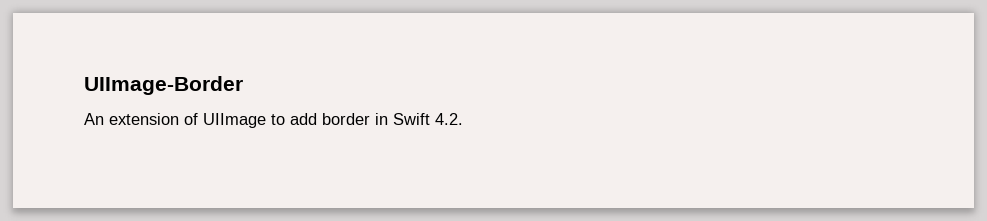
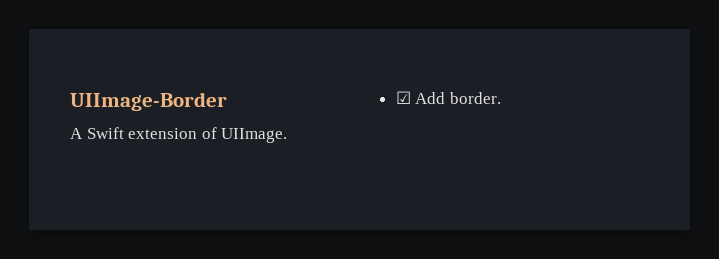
- An extension of UIImage to add border in Swift 4.2.
+ A Swift extension of UIImage.
+ ☑ Add border.

